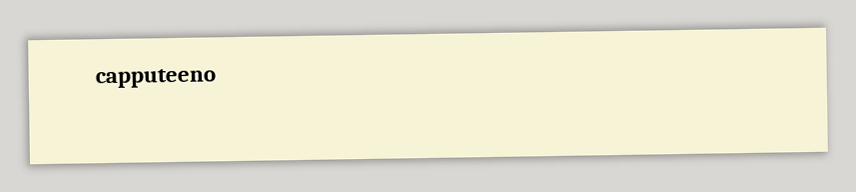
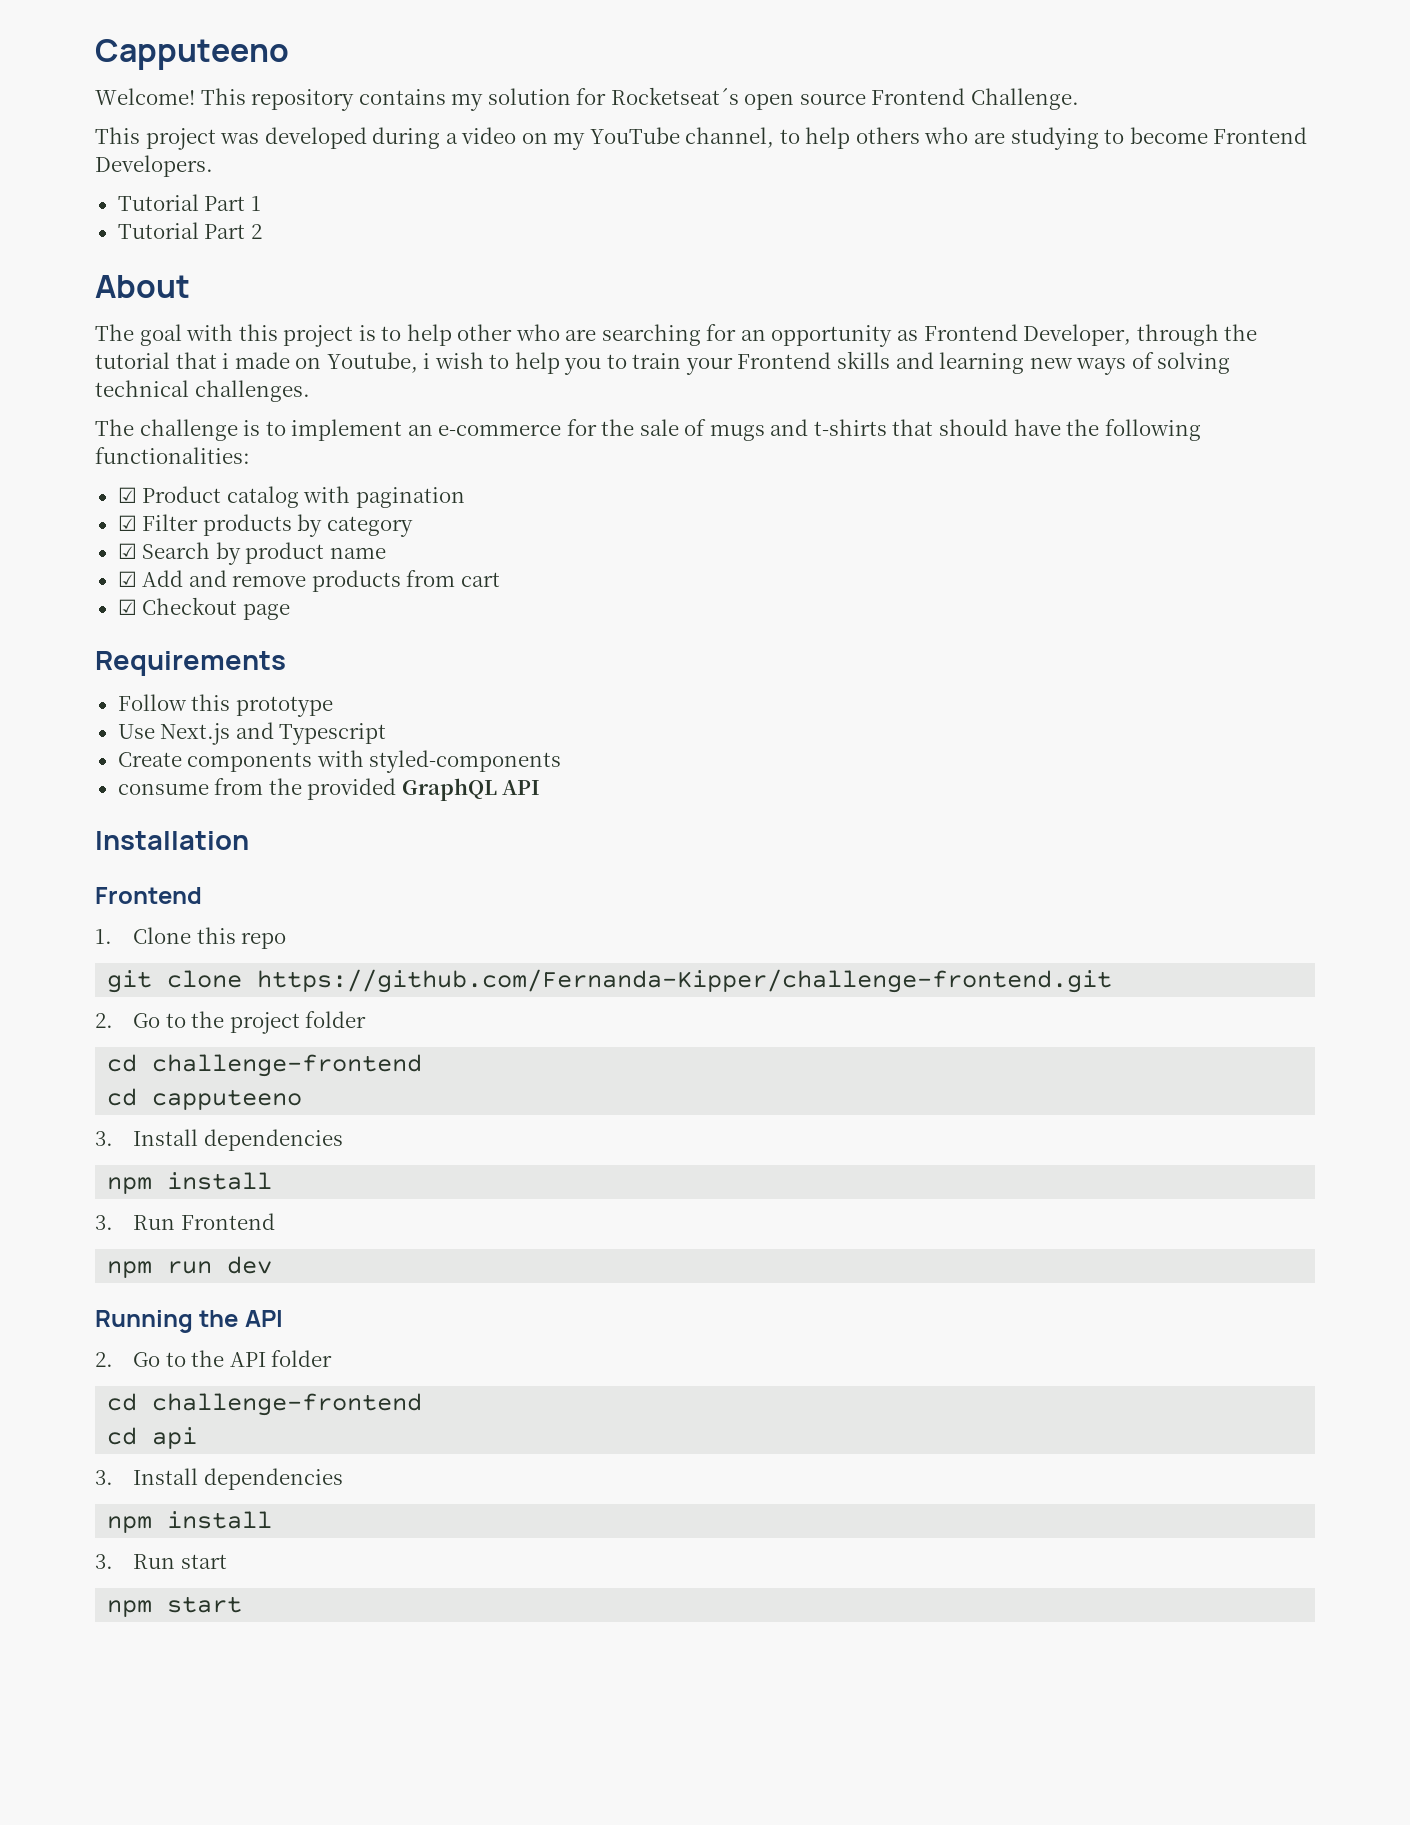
- capputeeno
+ Capputeeno
+ Welcome! This repository contains my solution for Rocketseat´s open source Frontend Challenge.
+ This project was developed during a video on my YouTube channel, to help others who are studying to become Frontend Developers.
+ Tutorial Part 1
+ Tutorial Part 2
+ About
+ The goal with this project is to help other who are searching for an opportunity as Frontend Developer, through the tutorial that i made on Youtube, i wish to help you to train your Frontend skills and learning new ways of solving technical challenges.
+ The challenge is to implement an e-commerce for the sale of mugs and t-shirts that should have the following functionalities:
+ ☑ Product catalog with pagination
+ ☑ Filter products by category
+ ☑ Search by product name
+ ☑ Add and remove products from cart
+ ☑ Checkout page
+ Requirements
+ Follow this prototype
+ Use Next.js and Typescript
+ Create components with styled-components
+ consume from the provided GraphQL API
+ Installation
+ Frontend
+ 1. Clone this repo
+ git clone https://github.com/Fernanda-Kipper/challenge-frontend.git
+ 2. Go to the project folder
+ cd challenge-frontend
+ cd capputeeno
+ 3. Install dependencies
+ npm install
+ 3. Run Frontend
+ npm run dev
+ Running the API
+ 2. Go to the API folder
+ cd challenge-frontend
+ cd api
+ 3. Install dependencies
+ npm install
+ 3. Run start
+ npm start

